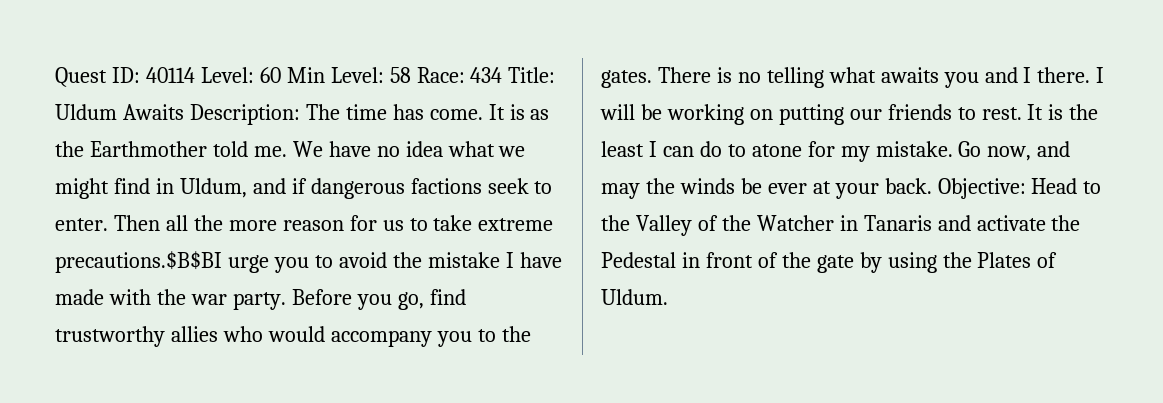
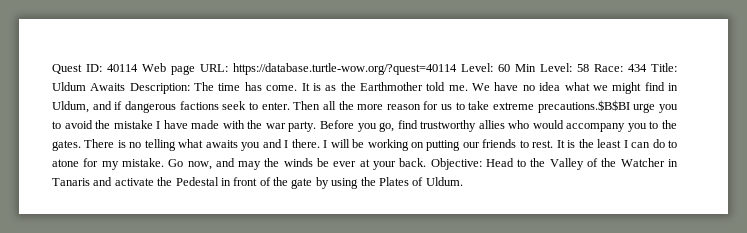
- Quest ID: 40114 Level: 60 Min Level: 58 Race: 434 Title: Uldum Awaits Description: The time has come.
+ Quest ID: 40114 Web page URL: https://database.turtle-wow.org/?quest=40114 Level: 60 Min Level: 58 Race: 434 Title: Uldum Awaits Description: The time has come.

